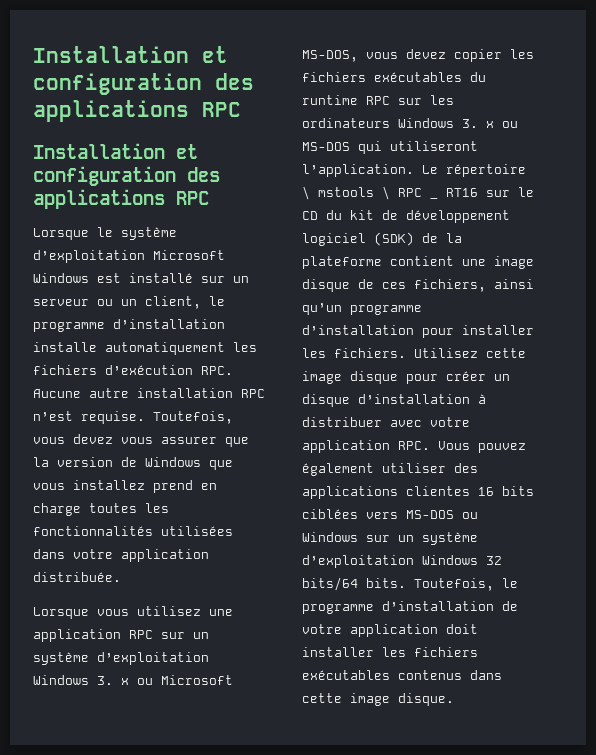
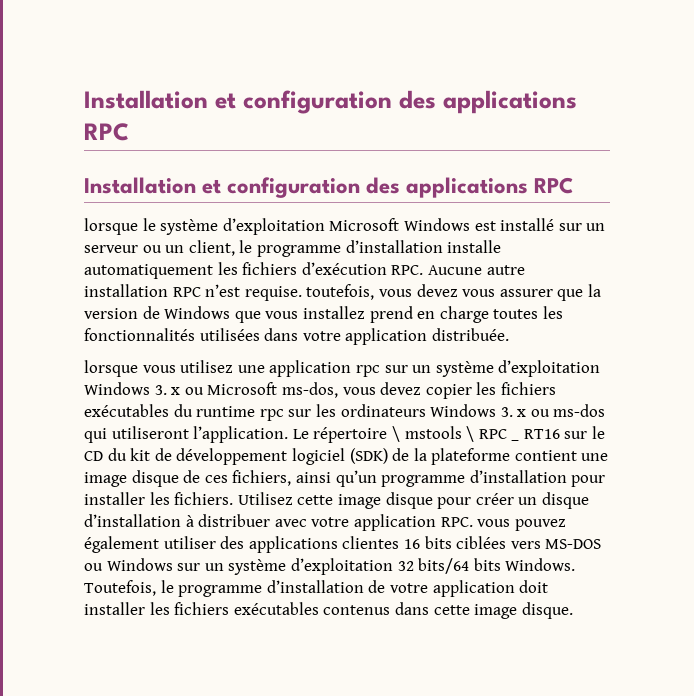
- Lorsque le système d’exploitation Microsoft Windows est installé sur un serveur ou un client, le programme d’installation installe automatiquement les fichiers d’exécution RPC. Aucune autre installation RPC n’est requise. Toutefois, vous devez vous assurer que la version de Windows que vous installez prend en charge toutes les fonctionnalités utilisées dans votre application distribuée.
+ lorsque le système d’exploitation Microsoft Windows est installé sur un serveur ou un client, le programme d’installation installe automatiquement les fichiers d’exécution RPC. Aucune autre installation RPC n’est requise. toutefois, vous devez vous assurer que la version de Windows que vous installez prend en charge toutes les fonctionnalités utilisées dans votre application distribuée.
- Lorsque vous utilisez une application RPC sur un système d’exploitation Windows 3. x ou Microsoft MS-DOS, vous devez copier les fichiers exécutables du runtime RPC sur les ordinateurs Windows 3. x ou MS-DOS qui utiliseront l’application.
+ lorsque vous utilisez une application rpc sur un système d’exploitation Windows 3. x ou Microsoft ms-dos, vous devez copier les fichiers exécutables du runtime rpc sur les ordinateurs Windows 3. x ou ms-dos qui utiliseront l’application.
- Utilisez cette image disque pour créer un disque d’installation à distribuer avec votre application RPC. Vous pouvez également utiliser des applications clientes 16 bits ciblées vers MS-DOS ou Windows sur un système d’exploitation Windows 32 bits/64 bits.
+ Utilisez cette image disque pour créer un disque d’installation à distribuer avec votre application RPC. vous pouvez également utiliser des applications clientes 16 bits ciblées vers MS-DOS ou Windows sur un système d’exploitation 32 bits/64 bits Windows.

